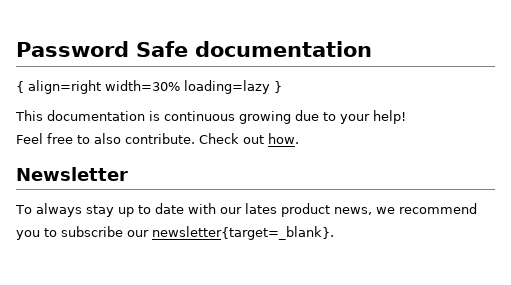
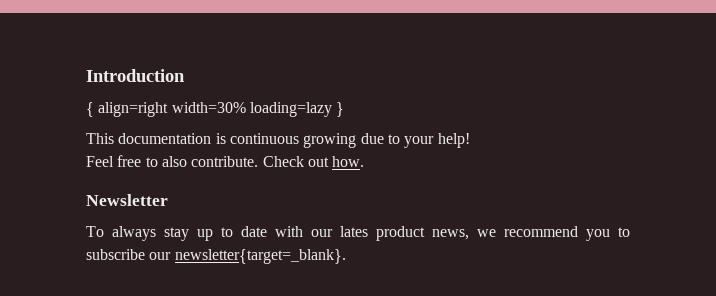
- Password Safe documentation
+ Introduction

